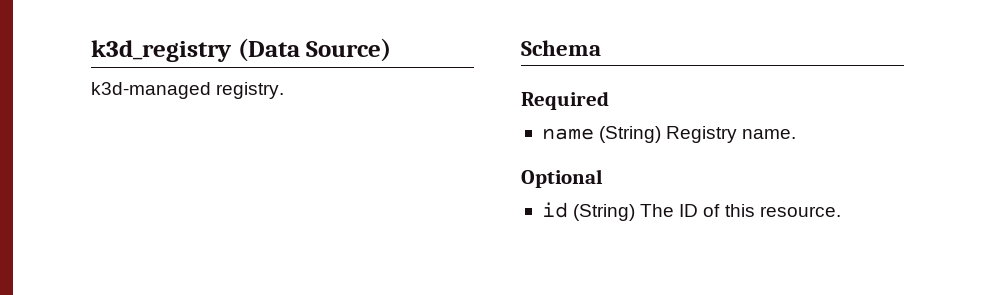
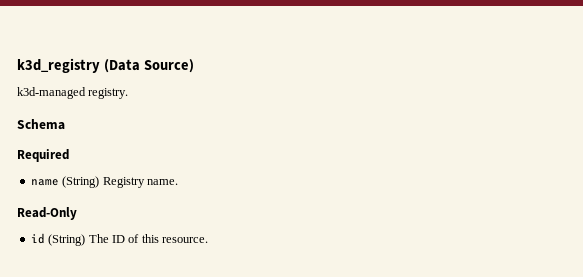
- Optional
+ Read-Only

